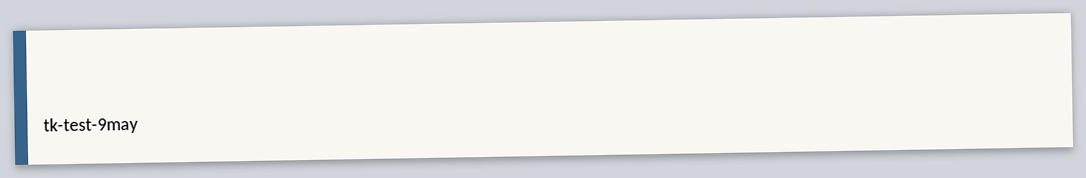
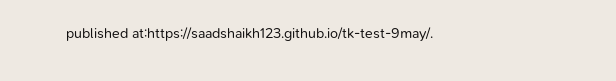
- tk-test-9may
+ published at:https://saadshaikh123.github.io/tk-test-9may/.

